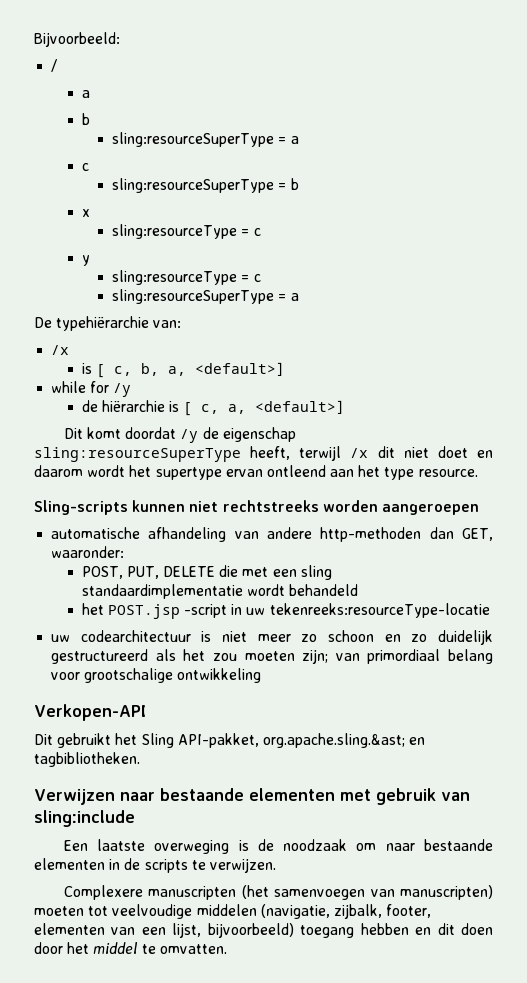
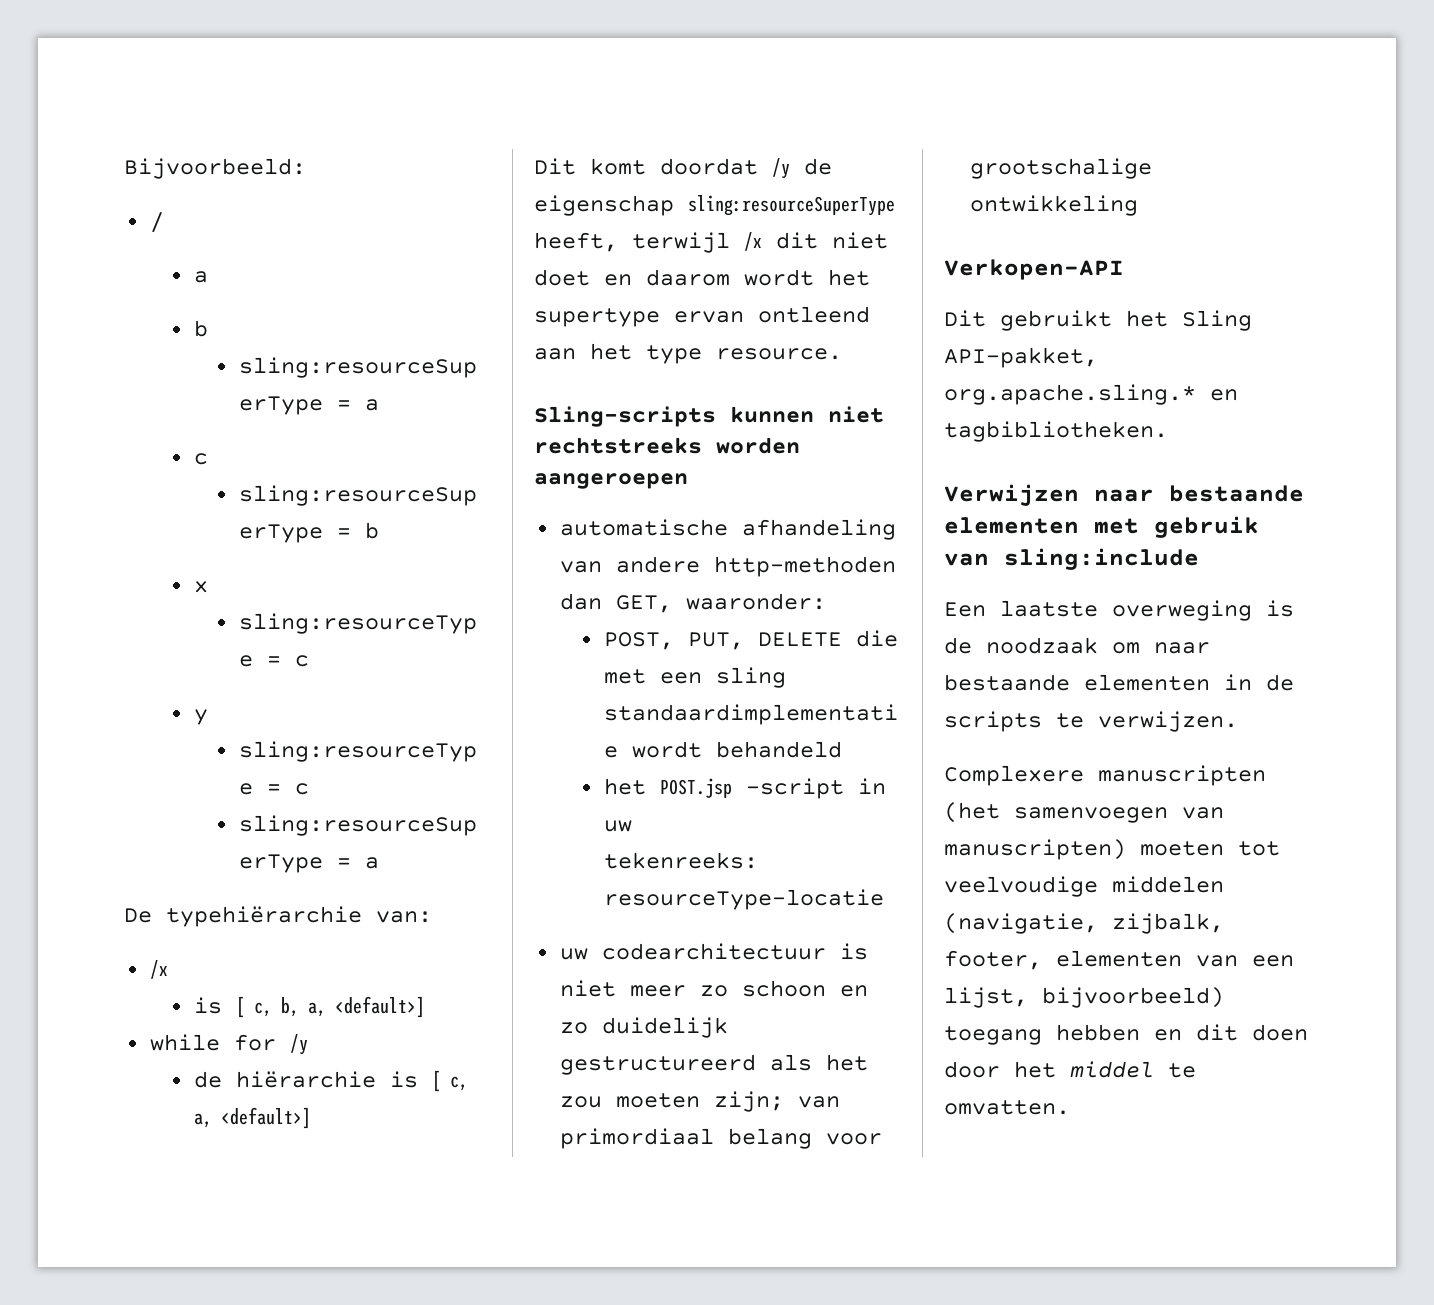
- Dit gebruikt het Sling API-pakket, org.apache.sling.&ast; en tagbibliotheken.
+ Dit gebruikt het Sling API-pakket, org.apache.sling.* en tagbibliotheken.

